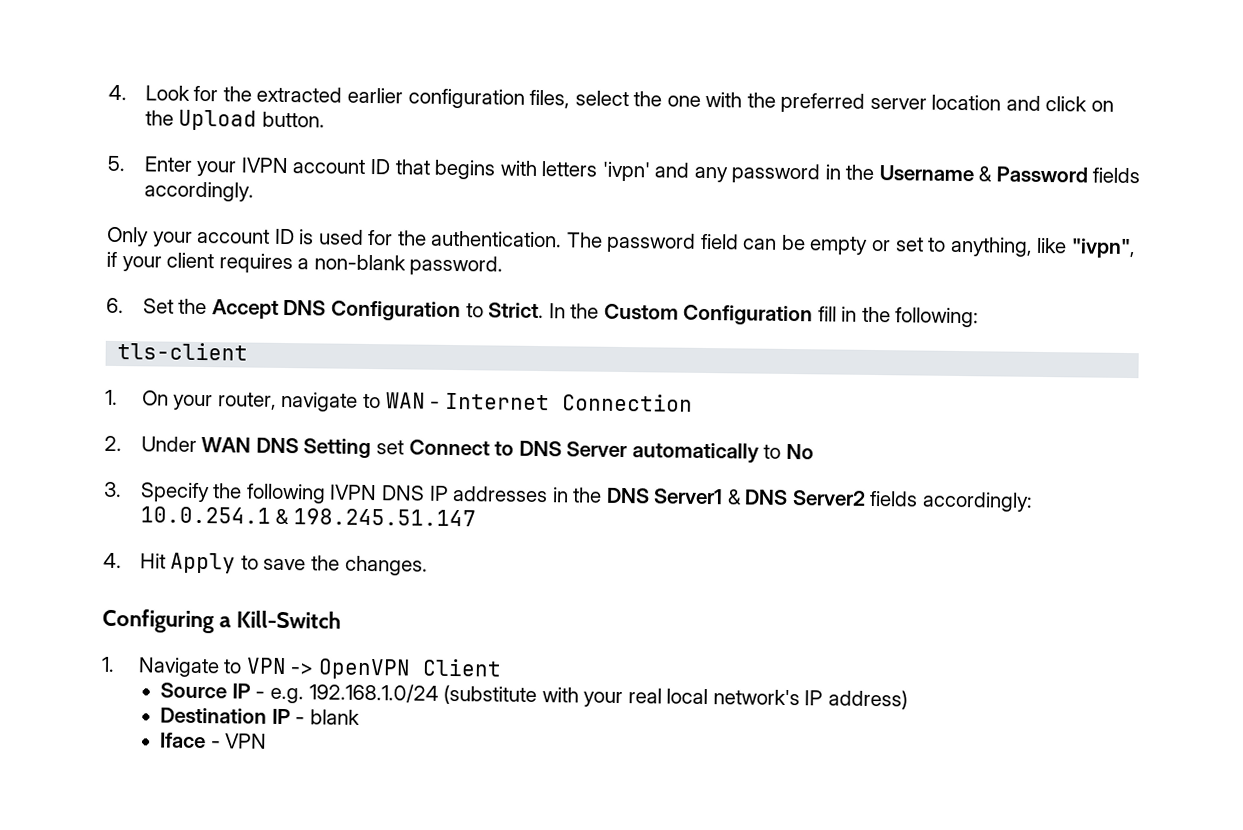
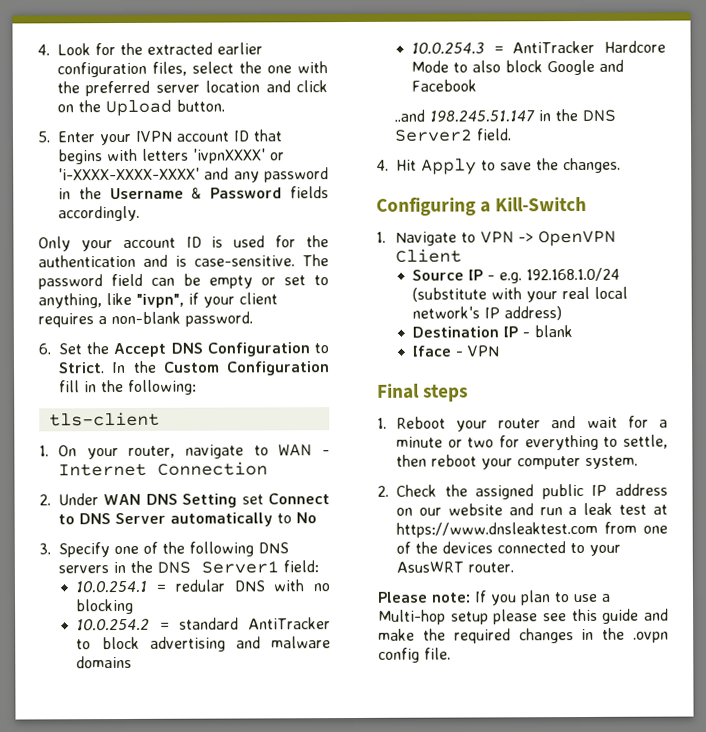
- 5. Enter your IVPN account ID that begins with letters 'ivpn' and any password in the Username & Password fields accordingly.
+ 5. Enter your IVPN account ID that begins with letters 'ivpnXXXX' or 'i-XXXX-XXXX-XXXX' and any password in the Username & Password fields accordingly.
- Only your account ID is used for the authentication.
+ Only your account ID is used for the authentication and is case-sensitive.
- 3. Specify the following IVPN DNS IP addresses in the DNS Server1 & DNS Server2 fields accordingly: 10.0.254.1 & 198.245.51.147
+ 3. Specify one of the following DNS servers in the DNS Server1 field:
+ 10.0.254.1 = redular DNS with no blocking
+ 10.0.254.2 = standard AntiTracker to block advertising and malware domains
+ 10.0.254.3 = AntiTracker Hardcore Mode to also block Google and Facebook
+ ..and 198.245.51.147 in the DNS Server2 field.
+ Final steps
+ 1. Reboot your router and wait for a minute or two for everything to settle, then reboot your computer system.
+ 2. Check the assigned public IP address on our website and run a leak test at https://www.dnsleaktest.com from one of the devices connected to your AsusWRT router.
+ Please note: If you plan to use a Multi-hop setup please see this guide and make the required changes in the .ovpn config file.

